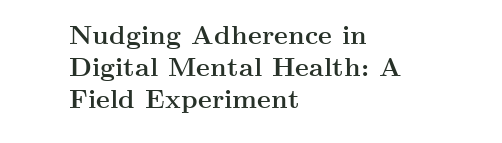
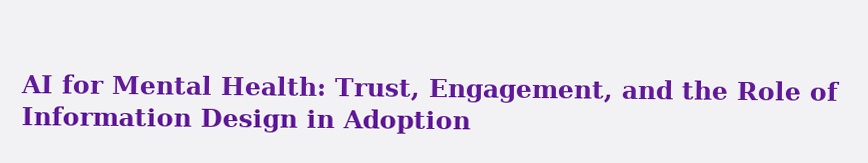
- Nudging Adherence in Digital Mental Health: A Field Experiment
+ AI for Mental Health: Trust, Engagement, and the Role of Information Design in Adoption

